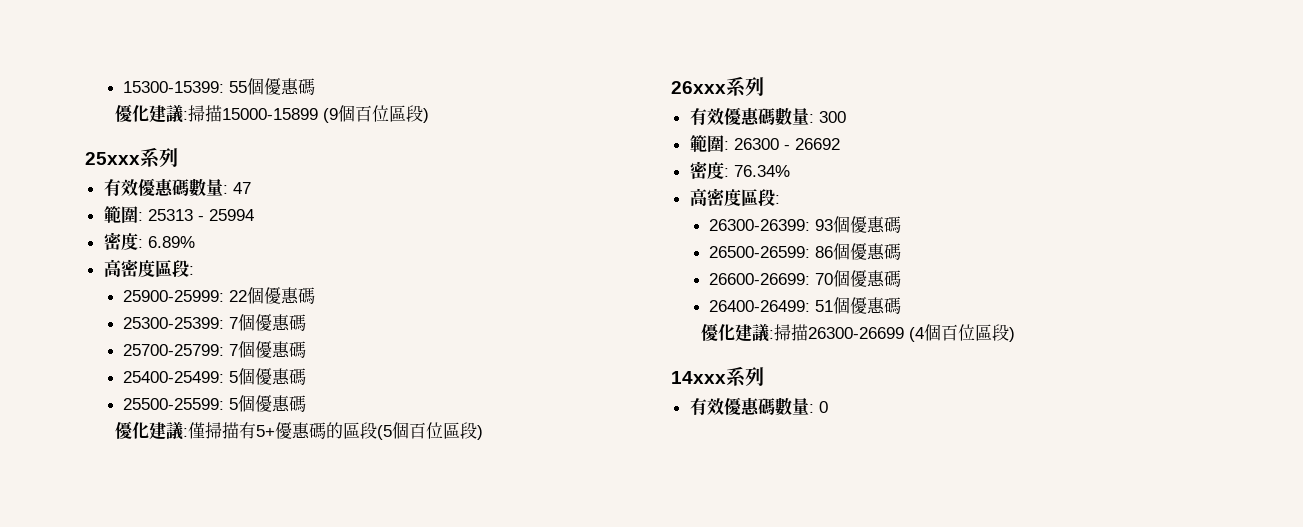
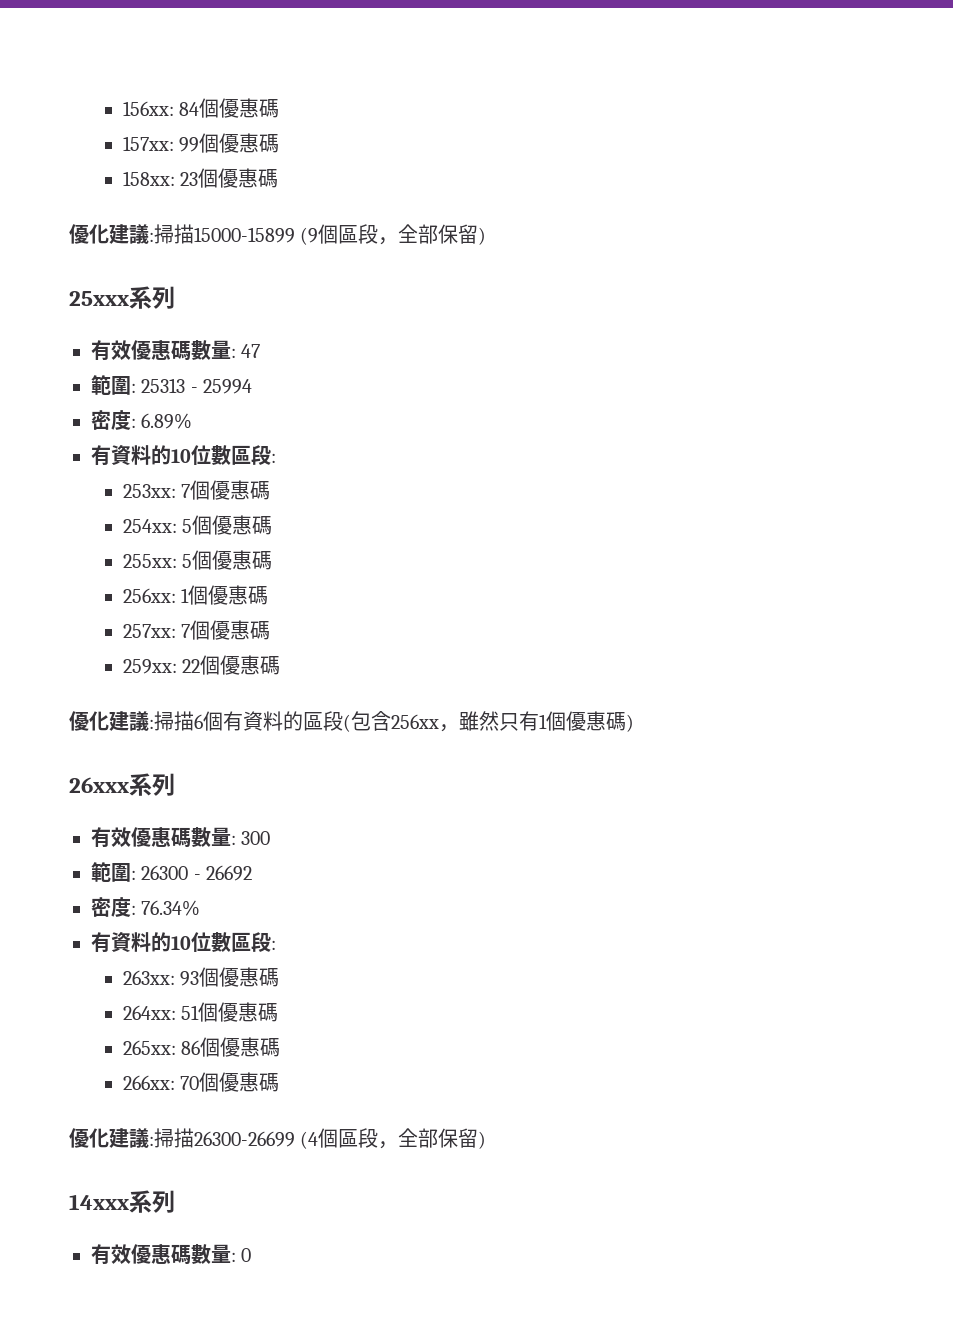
- 15300-15399: 55個優惠碼
+ 156xx: 84個優惠碼
+ 157xx: 99個優惠碼
+ 158xx: 23個優惠碼
- 優化建議:掃描15000-15899 (9個百位區段)
+ 優化建議:掃描15000-15899 (9個區段，全部保留)
  密度: 6.89%
- 高密度區段:
- 25900-25999: 22個優惠碼
- 25300-25399: 7個優惠碼
- 25700-25799: 7個優惠碼
- 25400-25499: 5個優惠碼
- 25500-25599: 5個優惠碼
- 優化建議:僅掃描有5+優惠碼的區段(5個百位區段)
+ 有資料的10位數區段:
+ 253xx: 7個優惠碼
+ 254xx: 5個優惠碼
+ 255xx: 5個優惠碼
+ 256xx: 1個優惠碼
+ 257xx: 7個優惠碼
+ 259xx: 22個優惠碼
+ 優化建議:掃描6個有資料的區段(包含256xx，雖然只有1個優惠碼)
  密度: 76.34%
- 高密度區段:
- 26300-26399: 93個優惠碼
+ 有資料的10位數區段:
+ 263xx: 93個優惠碼
- 26500-26599: 86個優惠碼
+ 264xx: 51個優惠碼
+ 265xx: 86個優惠碼
- 26600-26699: 70個優惠碼
+ 266xx: 70個優惠碼
- 26400-26499: 51個優惠碼
- 優化建議:掃描26300-26699 (4個百位區段)
+ 優化建議:掃描26300-26699 (4個區段，全部保留)

